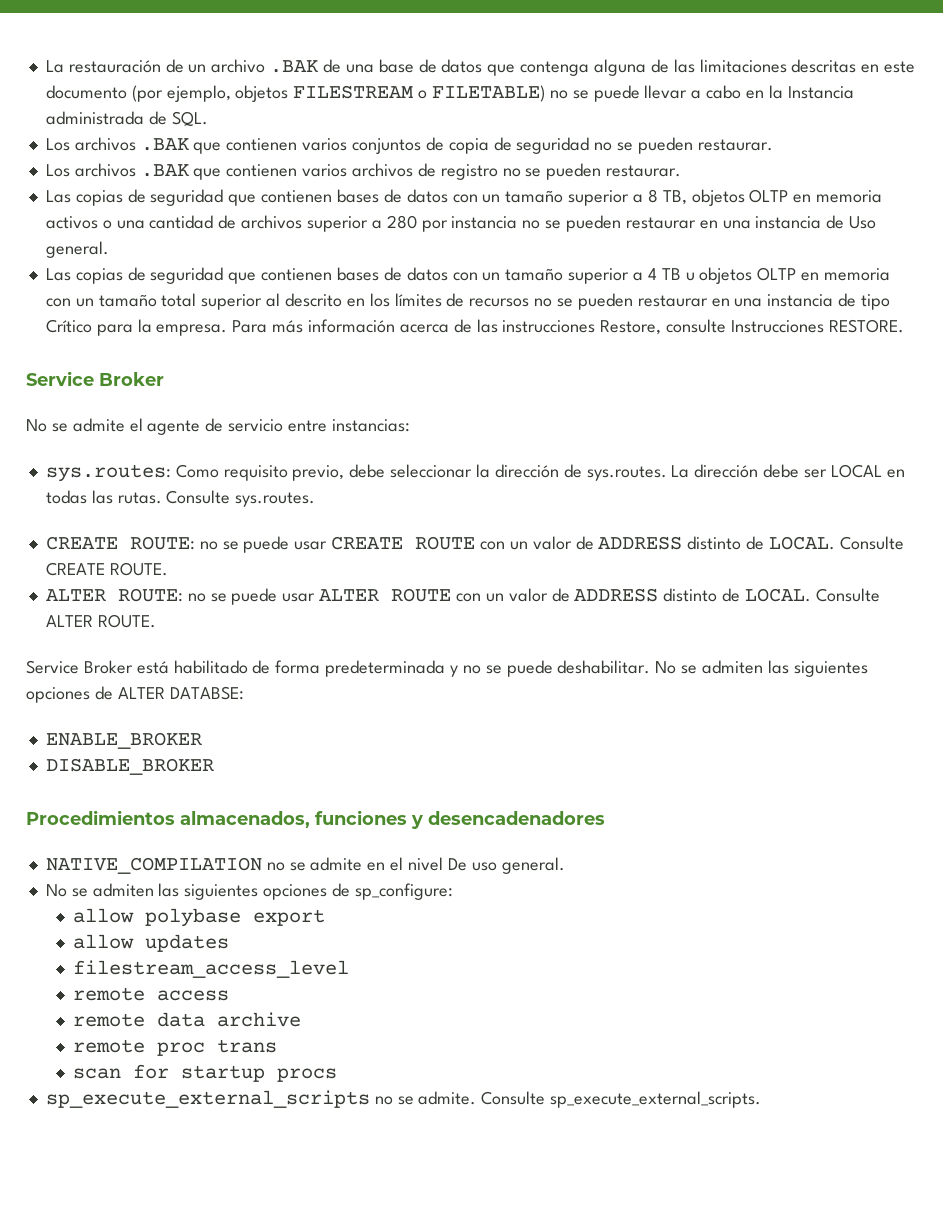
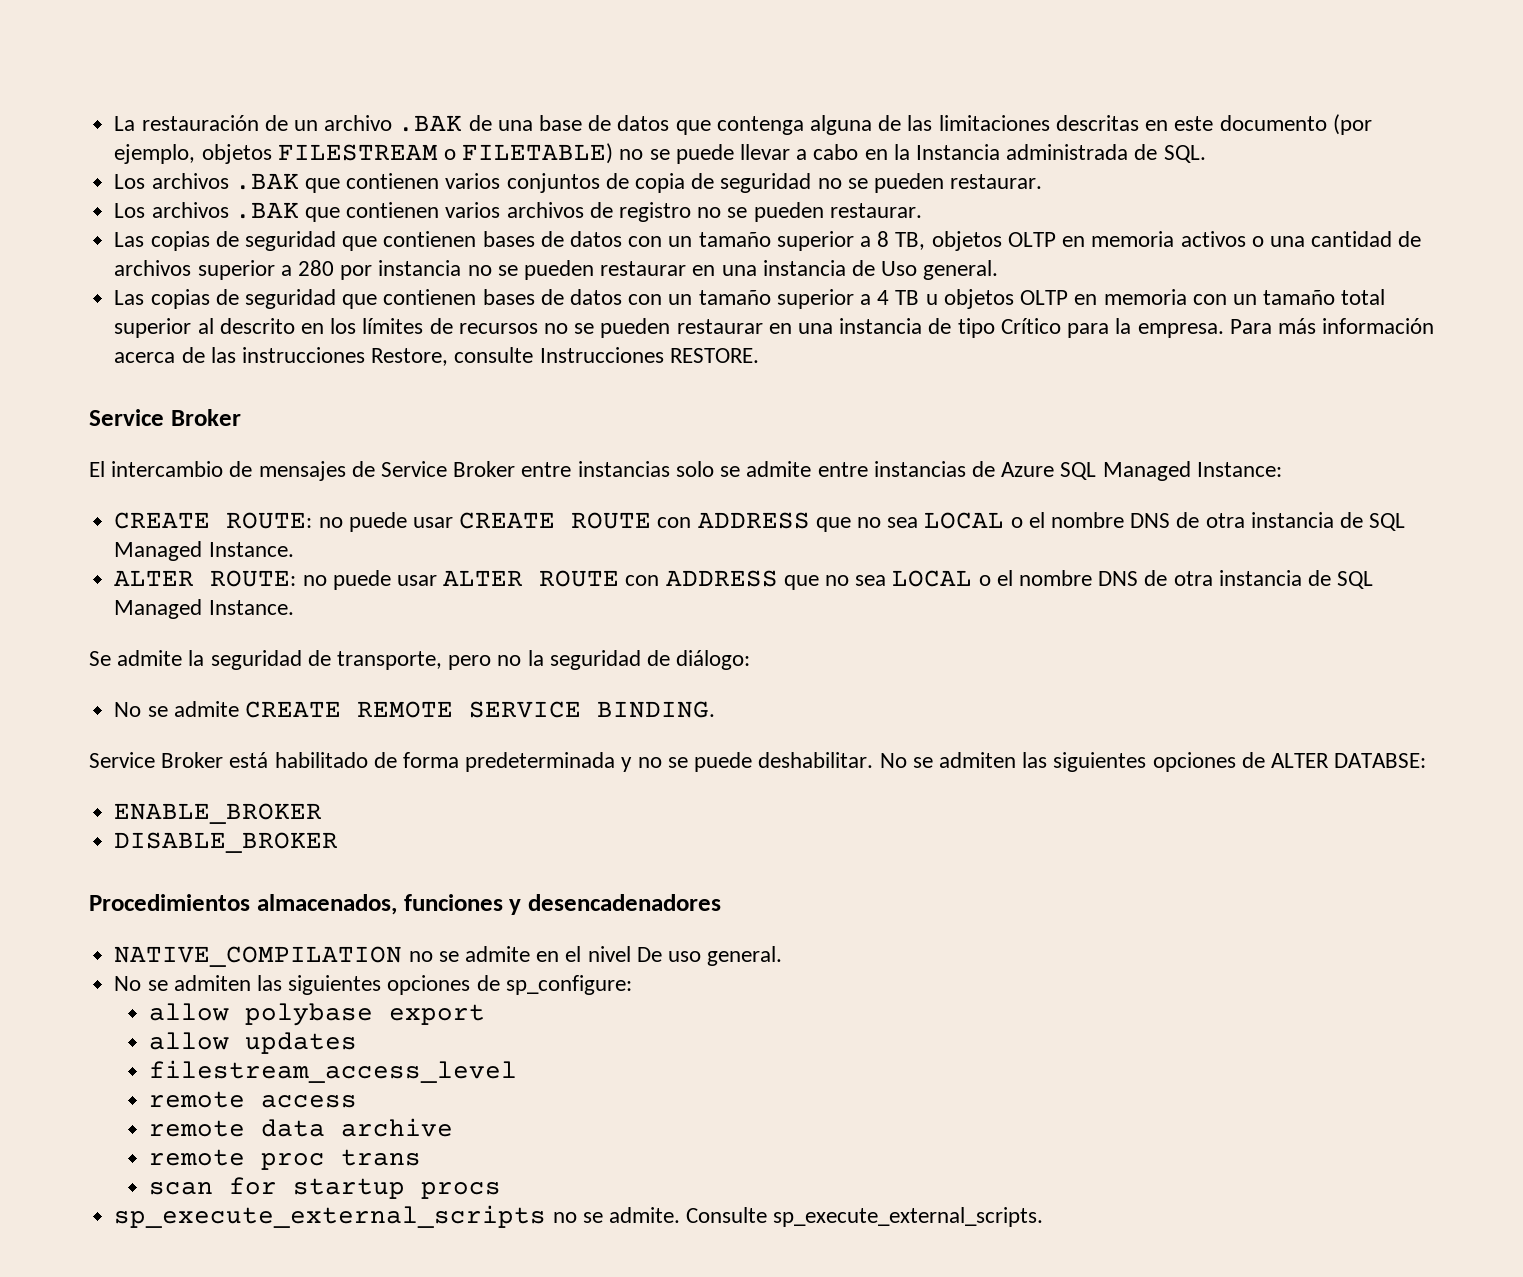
- No se admite el agente de servicio entre instancias:
- sys.routes: Como requisito previo, debe seleccionar la dirección de sys.routes. La dirección debe ser LOCAL en todas las rutas. Consulte sys.routes.
+ El intercambio de mensajes de Service Broker entre instancias solo se admite entre instancias de Azure SQL Managed Instance:
- CREATE ROUTE: no se puede usar CREATE ROUTE con un valor de ADDRESS distinto de LOCAL. Consulte CREATE ROUTE.
+ CREATE ROUTE: no puede usar CREATE ROUTE con ADDRESS que no sea LOCAL o el nombre DNS de otra instancia de SQL Managed Instance.
- ALTER ROUTE: no se puede usar ALTER ROUTE con un valor de ADDRESS distinto de LOCAL. Consulte ALTER ROUTE.
+ ALTER ROUTE: no puede usar ALTER ROUTE con ADDRESS que no sea LOCAL o el nombre DNS de otra instancia de SQL Managed Instance.
+ Se admite la seguridad de transporte, pero no la seguridad de diálogo:
+ No se admite CREATE REMOTE SERVICE BINDING.

